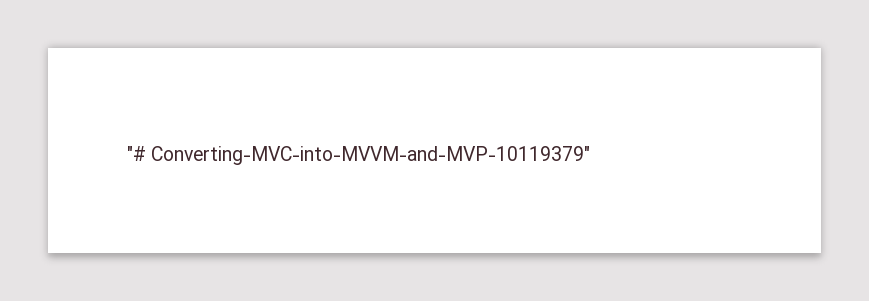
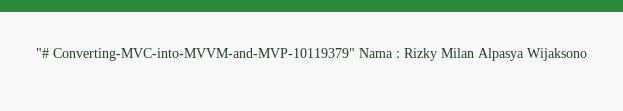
- "# Converting-MVC-into-MVVM-and-MVP-10119379"
+ "# Converting-MVC-into-MVVM-and-MVP-10119379" Nama : Rizky Milan Alpasya Wijaksono

